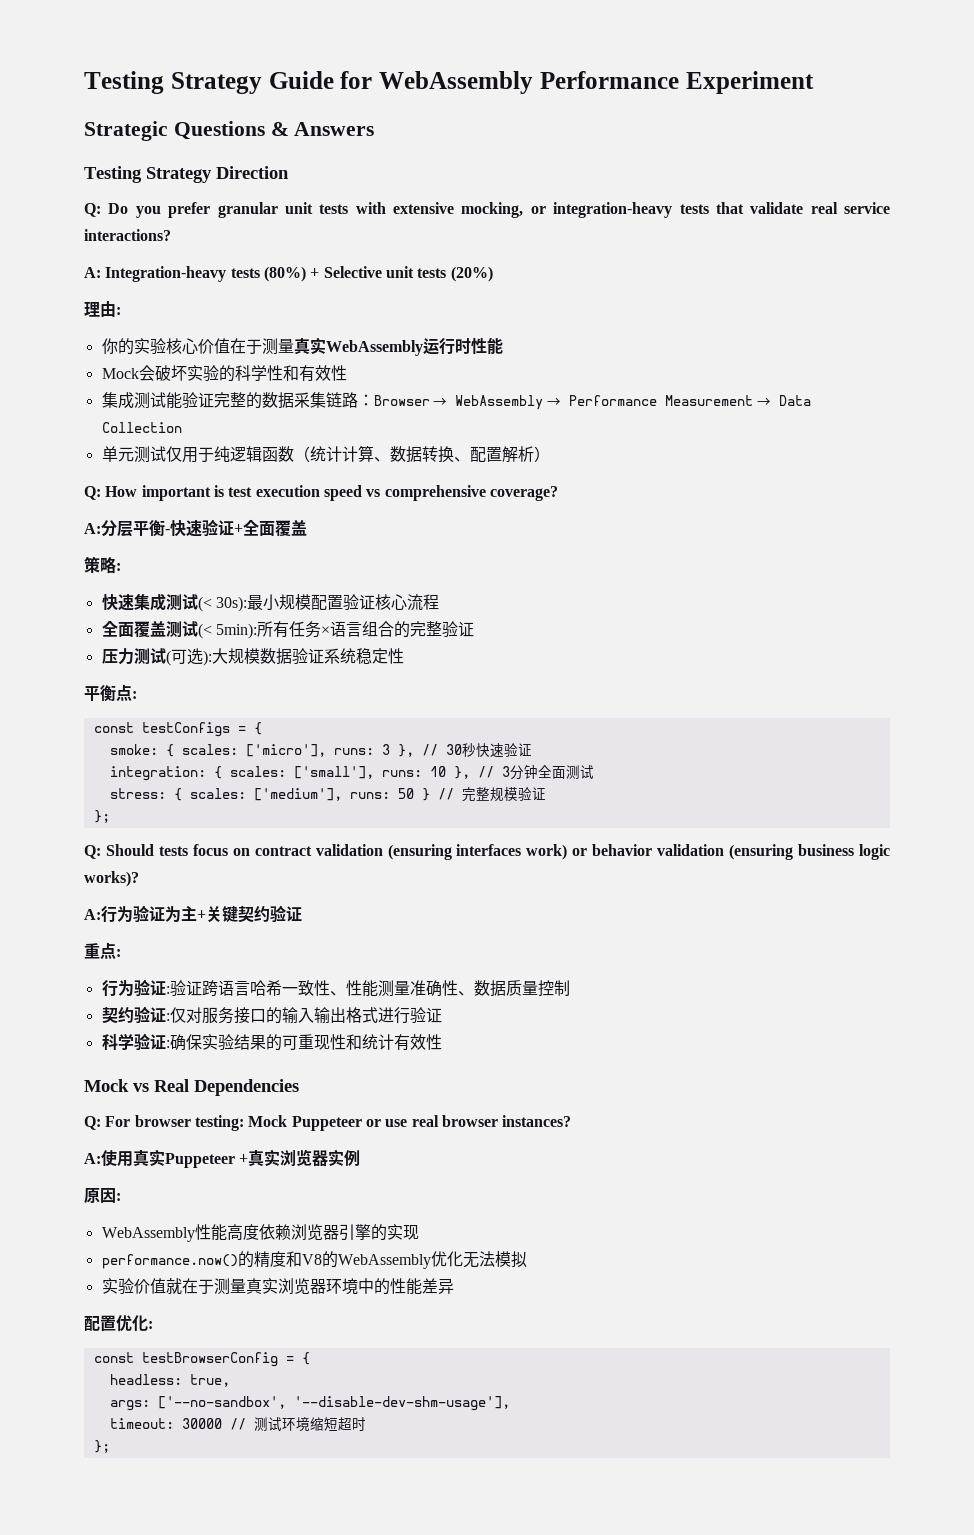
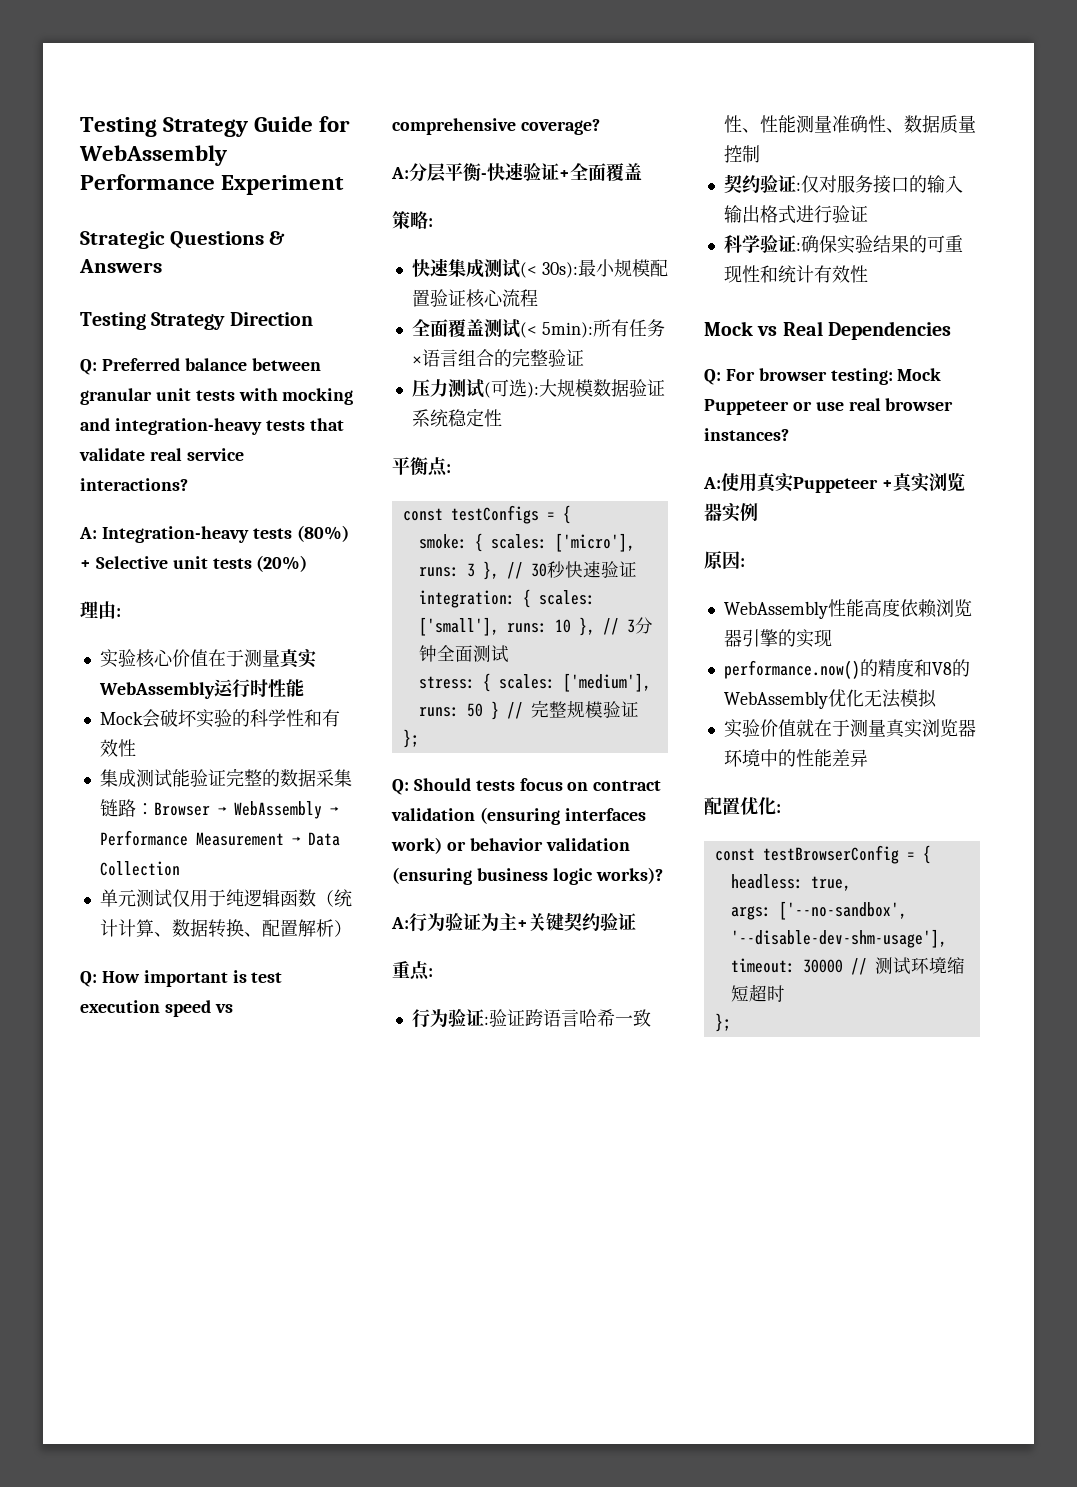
- Q: Do you prefer granular unit tests with extensive mocking, or integration-heavy tests that validate real service interactions?
+ Q: Preferred balance between granular unit tests with mocking and integration-heavy tests that validate real service interactions?
- 你的实验核心价值在于测量真实WebAssembly运行时性能
+ 实验核心价值在于测量真实WebAssembly运行时性能

